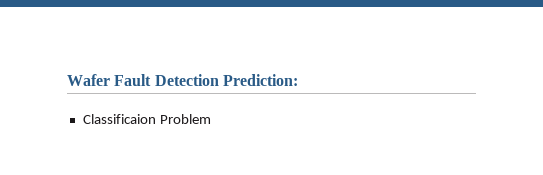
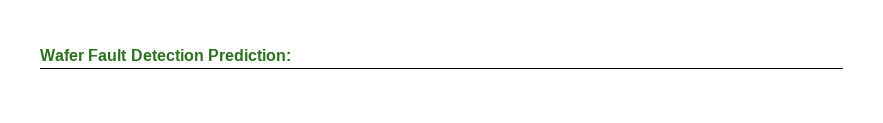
- Classificaion Problem

